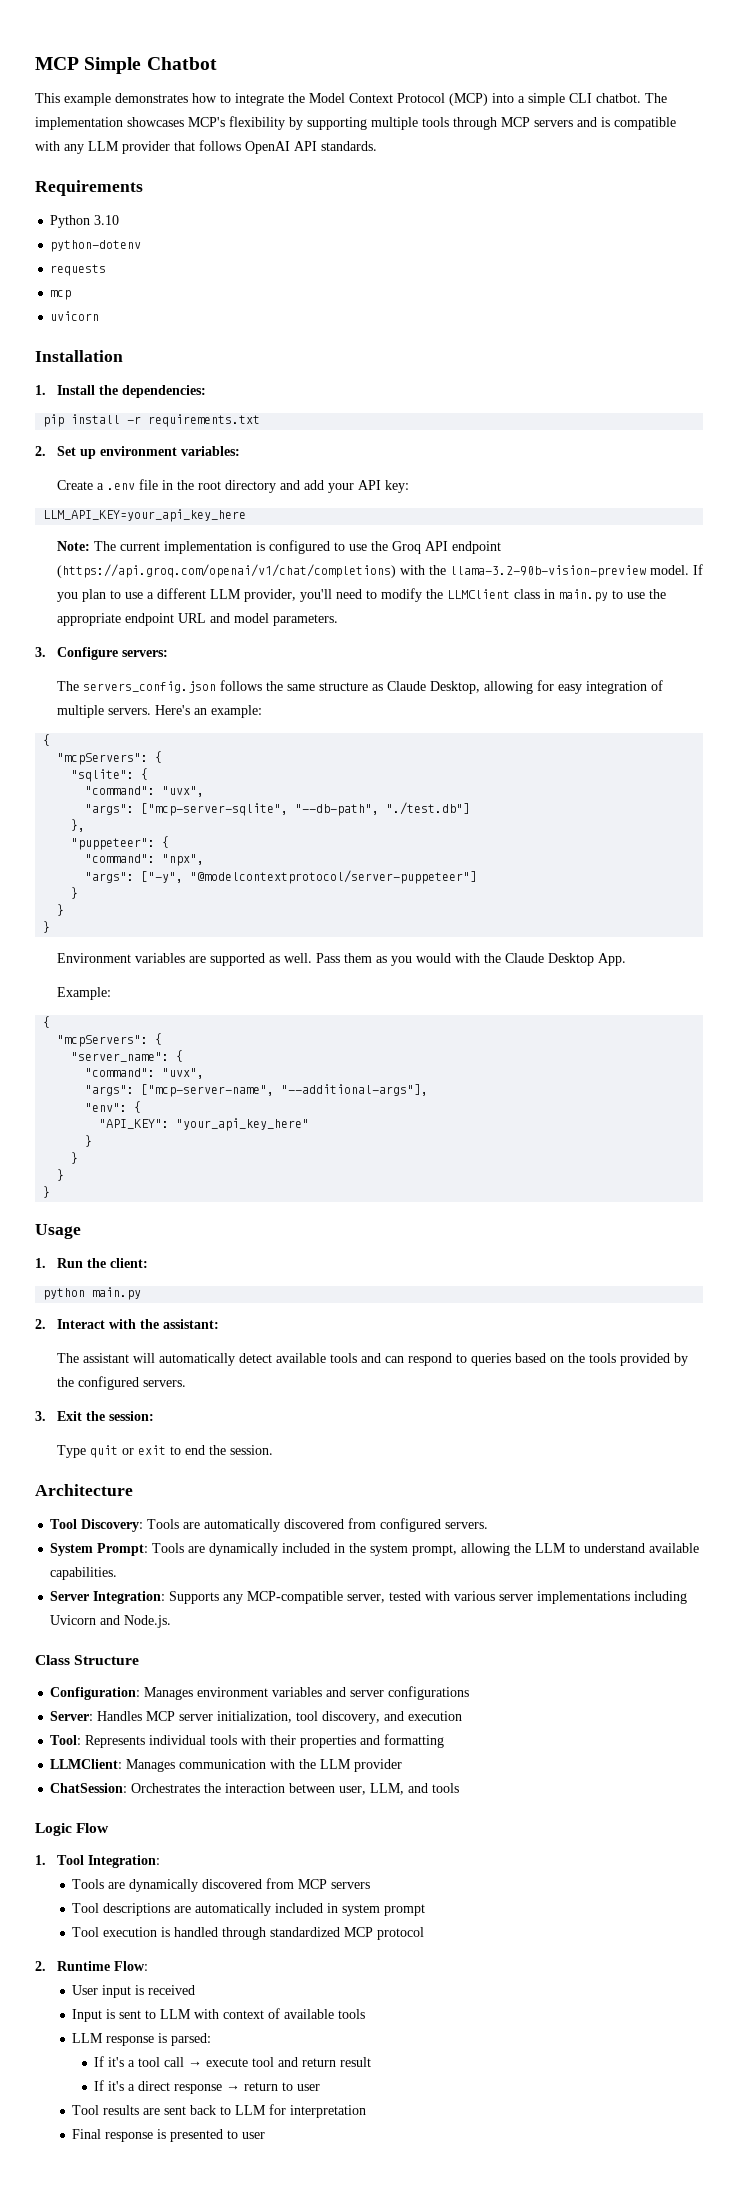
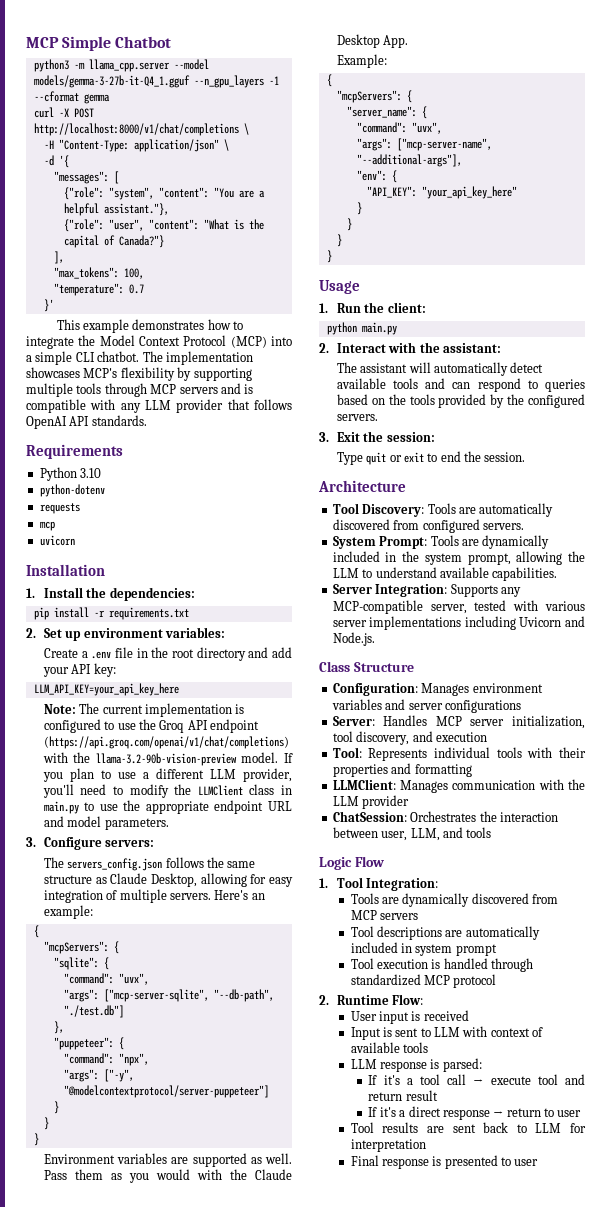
+ python3 -m llama_cpp.server --model models/gemma-3-27b-it-Q4_1.gguf --n_gpu_layers -1 --cformat gemma
+ curl -X POST http://localhost:8000/v1/chat/completions \
+ -H "Content-Type: application/json" \
+ -d '{
+ "messages": [
+ {"role": "system", "content": "You are a helpful assistant."},
+ {"role": "user", "content": "What is the capital of Canada?"}
+ ],
+ "max_tokens": 100,
+ "temperature": 0.7
+ }'

